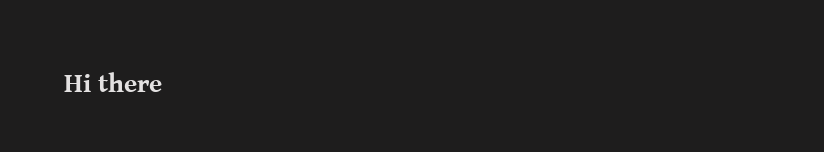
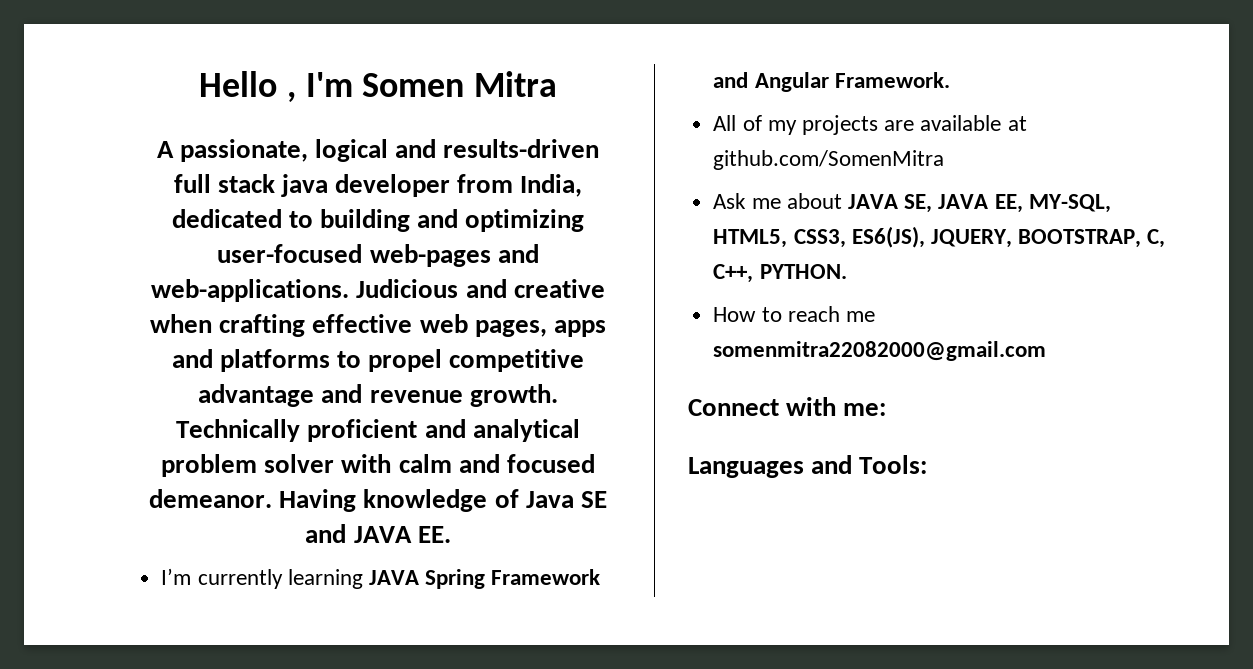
- Hi there
+ Hello , I'm Somen Mitra
+ A passionate, logical and results-driven full stack java developer from India, dedicated to building and optimizing user-focused web-pages and web-applications. Judicious and creative when crafting effective web pages, apps and platforms to propel competitive advantage and revenue growth. Technically proficient and analytical problem solver with calm and focused demeanor. Having knowledge of Java SE and JAVA EE.
+ I’m currently learning JAVA Spring Framework and Angular Framework.
+ All of my projects are available at github.com/SomenMitra
+ Ask me about JAVA SE, JAVA EE, MY-SQL, HTML5, CSS3, ES6(JS), JQUERY, BOOTSTRAP, C, C++, PYTHON.
+ How to reach me somenmitra22082000@gmail.com
+ Connect with me:
+ Languages and Tools:

